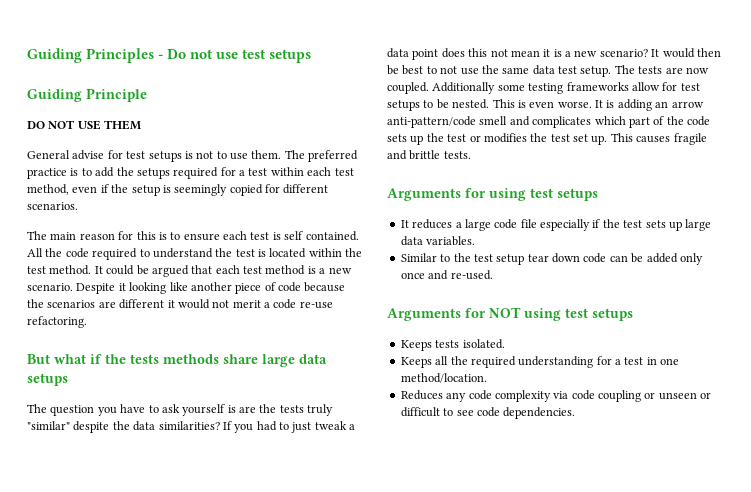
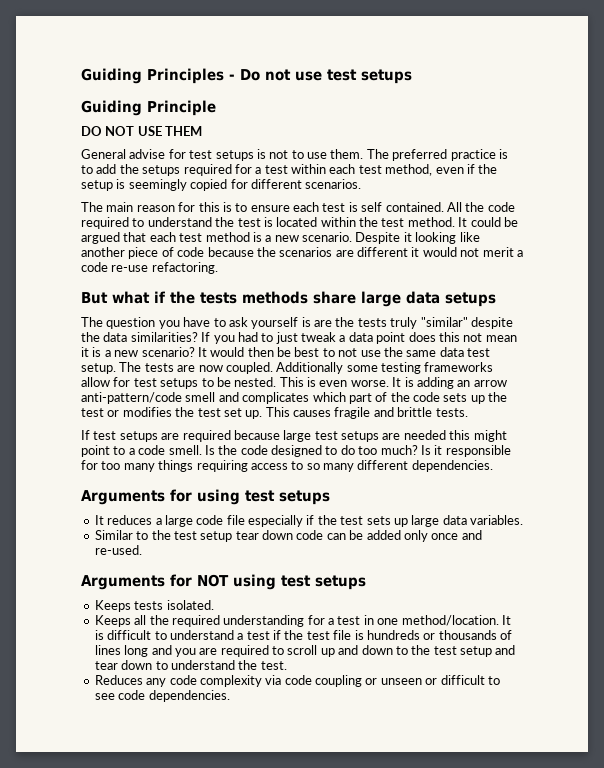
+ If test setups are required because large test setups are needed this might point to a code smell. Is the code designed to do too much? Is it responsible for too many things requiring access to so many different dependencies.
+ It is difficult to understand a test if the test file is hundreds or thousands of lines long and you are required to scroll up and down to the test setup and tear down to understand the test.

